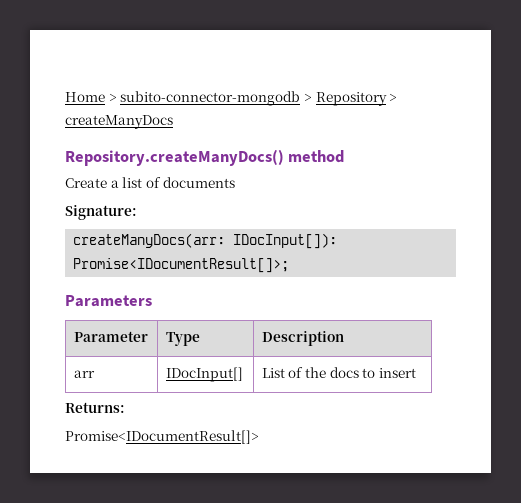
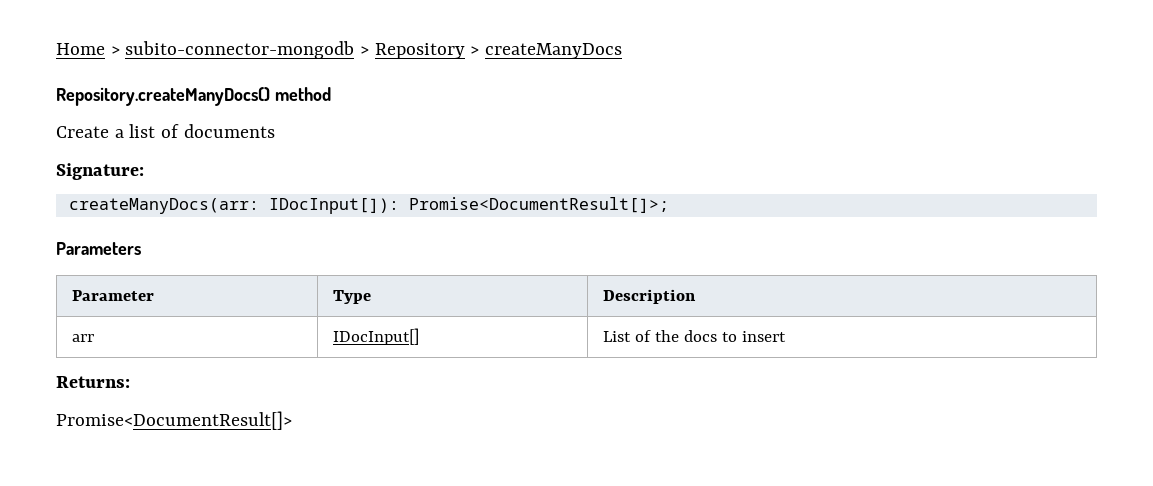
- createManyDocs(arr: IDocInput[]): Promise<IDocumentResult[]>;
+ createManyDocs(arr: IDocInput[]): Promise<DocumentResult[]>;
- Promise<IDocumentResult[]>
+ Promise<DocumentResult[]>

